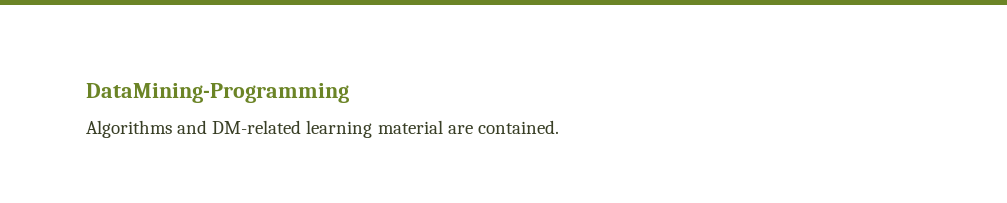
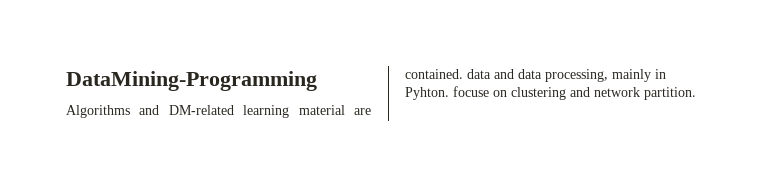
- Algorithms and DM-related learning material are contained.
+ Algorithms and DM-related learning material are contained. data and data processing, mainly in Pyhton. focuse on clustering and network partition.

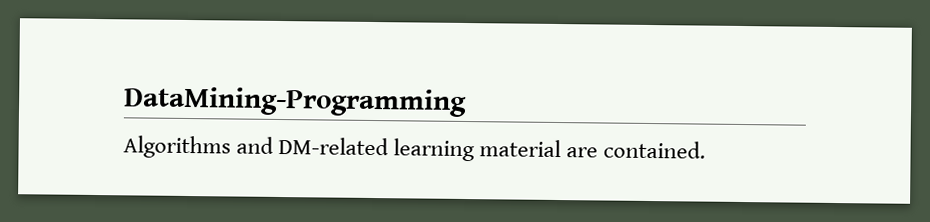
- Algorithms and DM-related learning material are contained. data and data processing, mainly in Pyhton. focuse on clustering and network partition.
+ Algorithms and DM-related learning material are contained.

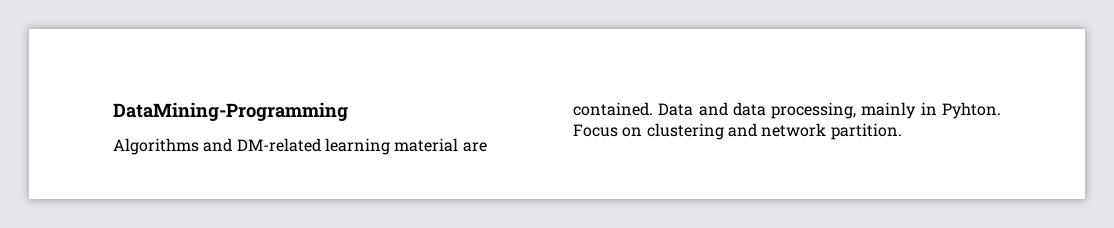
+ Data and data processing, mainly in Pyhton. Focus on clustering and network partition.

